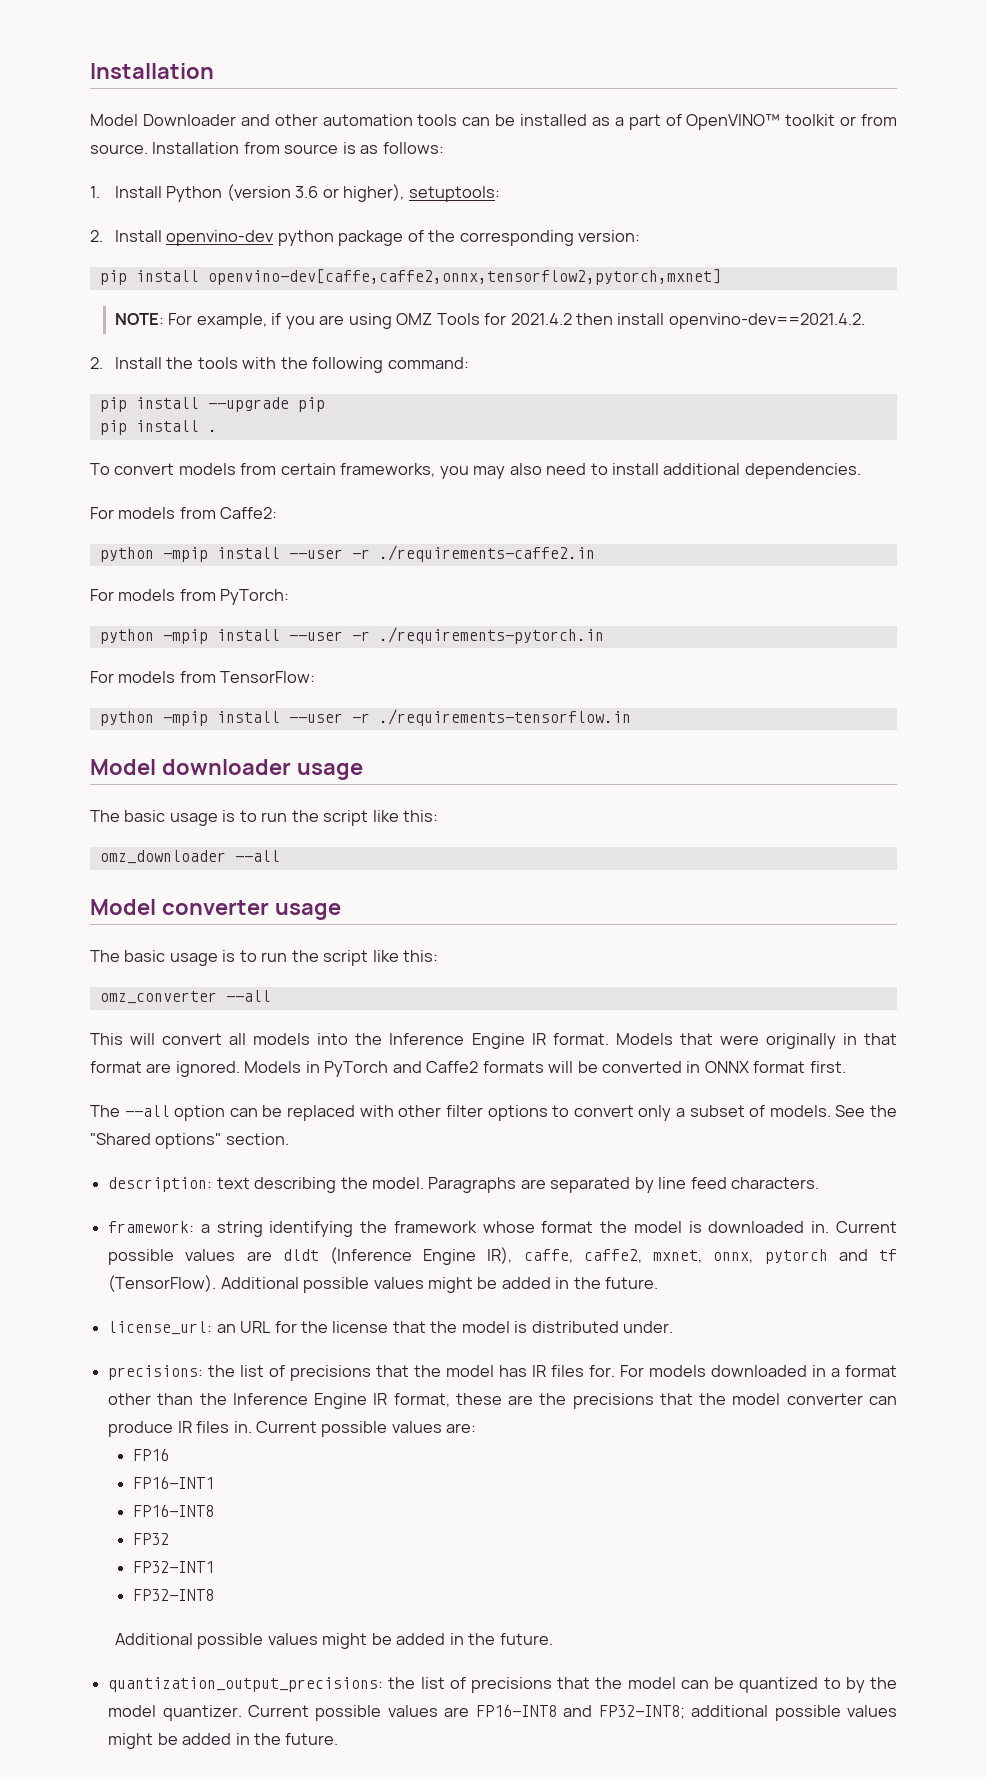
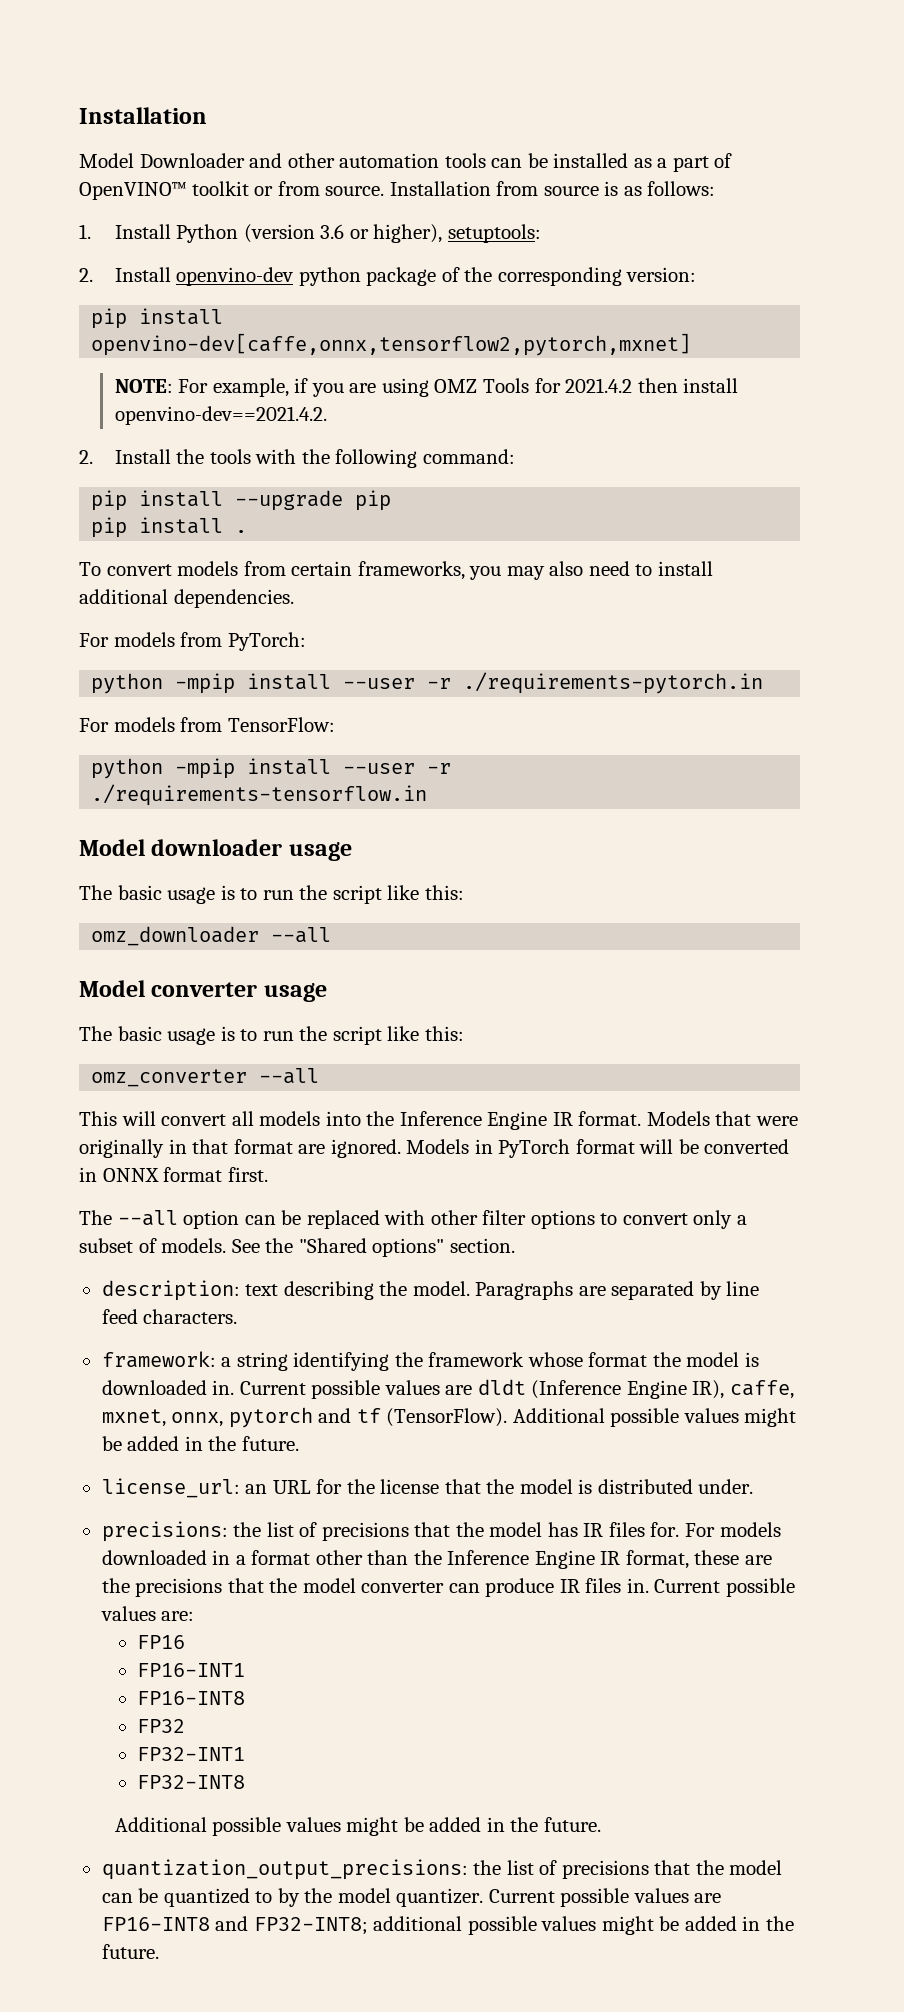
- pip install openvino-dev[caffe,caffe2,onnx,tensorflow2,pytorch,mxnet]
+ pip install openvino-dev[caffe,onnx,tensorflow2,pytorch,mxnet]
- For models from Caffe2:
- python -mpip install --user -r ./requirements-caffe2.in
- Models in PyTorch and Caffe2 formats will be converted in ONNX format first.
+ Models in PyTorch format will be converted in ONNX format first.
- Current possible values are dldt (Inference Engine IR), caffe, caffe2, mxnet, onnx, pytorch and tf (TensorFlow).
+ Current possible values are dldt (Inference Engine IR), caffe, mxnet, onnx, pytorch and tf (TensorFlow).

